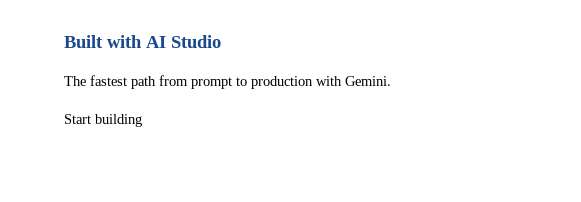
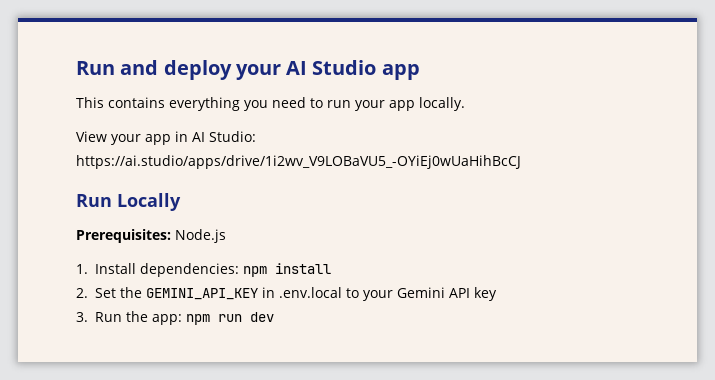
- Built with AI Studio
- The fastest path from prompt to production with Gemini.
- Start building
+ Run and deploy your AI Studio app
+ This contains everything you need to run your app locally.
+ View your app in AI Studio: https://ai.studio/apps/drive/1i2wv_V9LOBaVU5_-OYiEj0wUaHihBcCJ
+ Run Locally
+ Prerequisites: Node.js
+ 1. Install dependencies: npm install
+ 2. Set the GEMINI_API_KEY in .env.local to your Gemini API key
+ 3. Run the app: npm run dev

